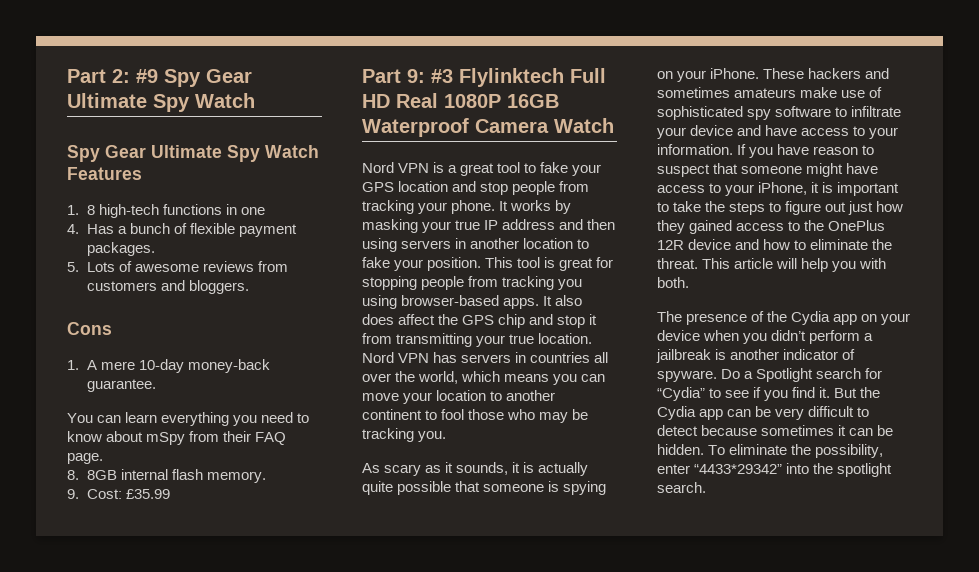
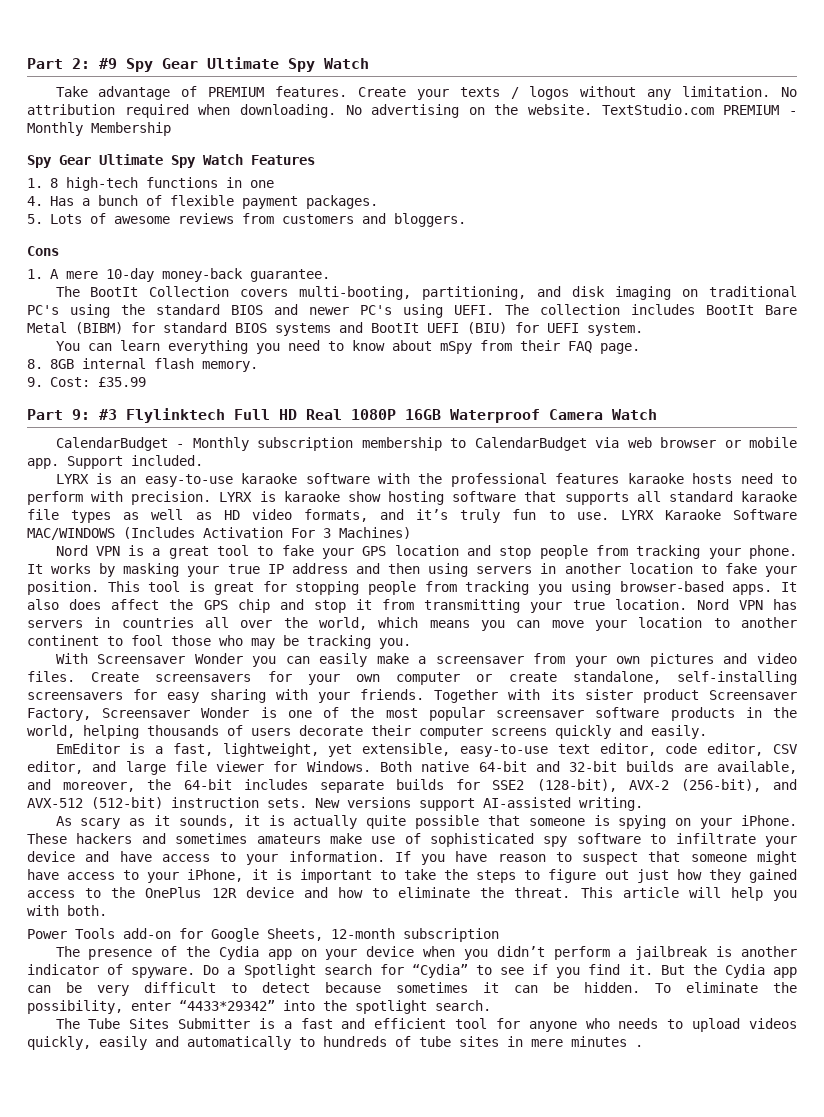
+ Take advantage of PREMIUM features. Create your texts / logos without any limitation. No attribution required when downloading. No advertising on the website. TextStudio.com PREMIUM - Monthly Membership
+ The BootIt Collection covers multi-booting, partitioning, and disk imaging on traditional PC's using the standard BIOS and newer PC's using UEFI. The collection includes BootIt Bare Metal (BIBM) for standard BIOS systems and BootIt UEFI (BIU) for UEFI system.
+ CalendarBudget - Monthly subscription membership to CalendarBudget via web browser or mobile app. Support included.
+ LYRX is an easy-to-use karaoke software with the professional features karaoke hosts need to perform with precision. LYRX is karaoke show hosting software that supports all standard karaoke file types as well as HD video formats, and it’s truly fun to use. LYRX Karaoke Software MAC/WINDOWS (Includes Activation For 3 Machines)
+ With Screensaver Wonder you can easily make a screensaver from your own pictures and video files. Create screensavers for your own computer or create standalone, self-installing screensavers for easy sharing with your friends. Together with its sister product Screensaver Factory, Screensaver Wonder is one of the most popular screensaver software products in the world, helping thousands of users decorate their computer screens quickly and easily.
+ EmEditor is a fast, lightweight, yet extensible, easy-to-use text editor, code editor, CSV editor, and large file viewer for Windows. Both native 64-bit and 32-bit builds are available, and moreover, the 64-bit includes separate builds for SSE2 (128-bit), AVX-2 (256-bit), and AVX-512 (512-bit) instruction sets. New versions support AI-assisted writing.
+ Power Tools add-on for Google Sheets, 12-month subscription
+ The Tube Sites Submitter is a fast and efficient tool for anyone who needs to upload videos quickly, easily and automatically to hundreds of tube sites in mere minutes .

